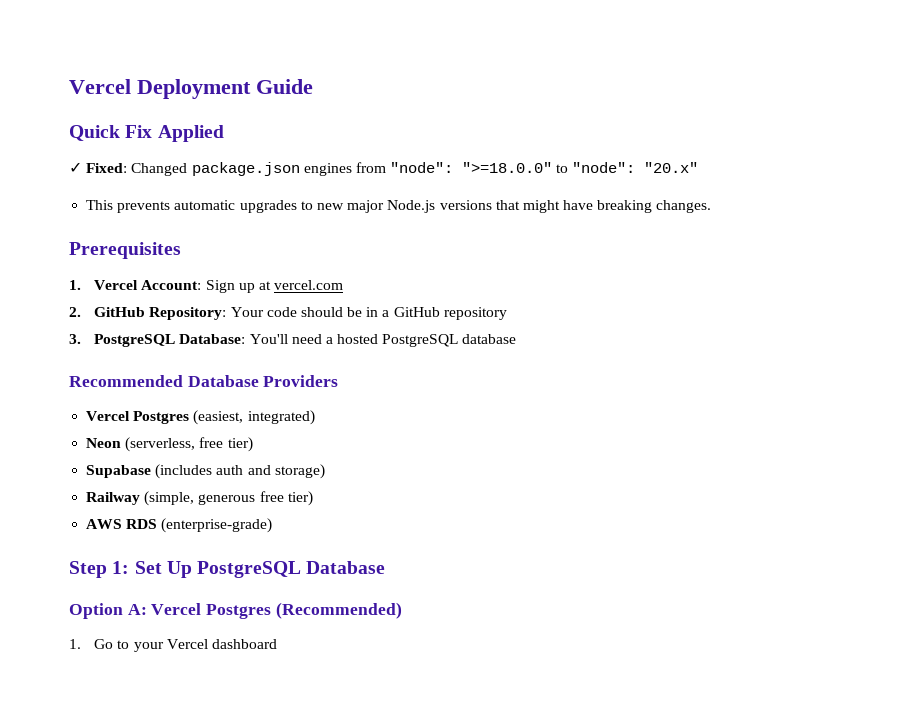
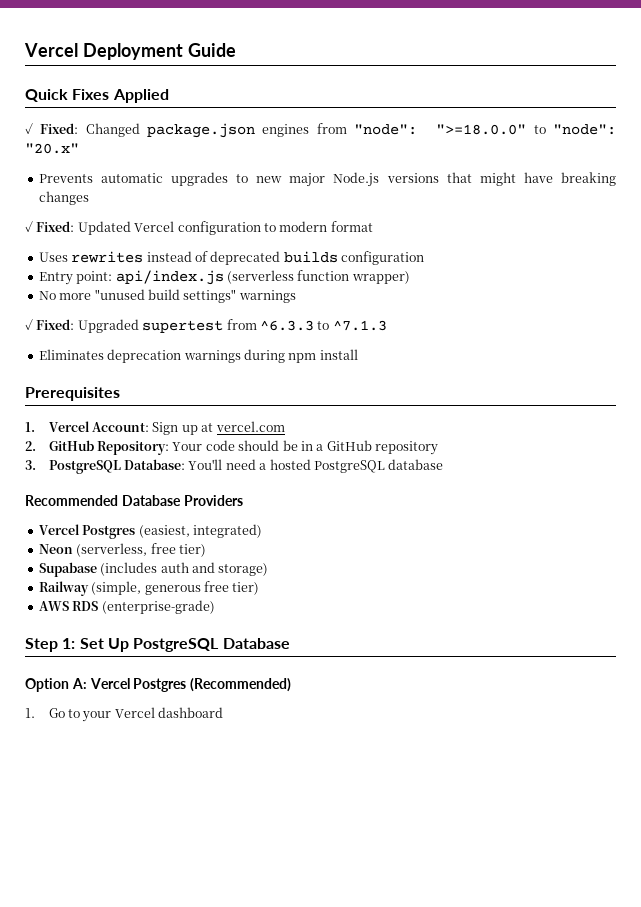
- Quick Fix Applied
+ Quick Fixes Applied
- This prevents automatic upgrades to new major Node.js versions that might have breaking changes.
+ Prevents automatic upgrades to new major Node.js versions that might have breaking changes
+ ✓ Fixed: Updated Vercel configuration to modern format
+ Uses rewrites instead of deprecated builds configuration
+ Entry point: api/index.js (serverless function wrapper)
+ No more "unused build settings" warnings
+ ✓ Fixed: Upgraded supertest from ^6.3.3 to ^7.1.3
+ Eliminates deprecation warnings during npm install

